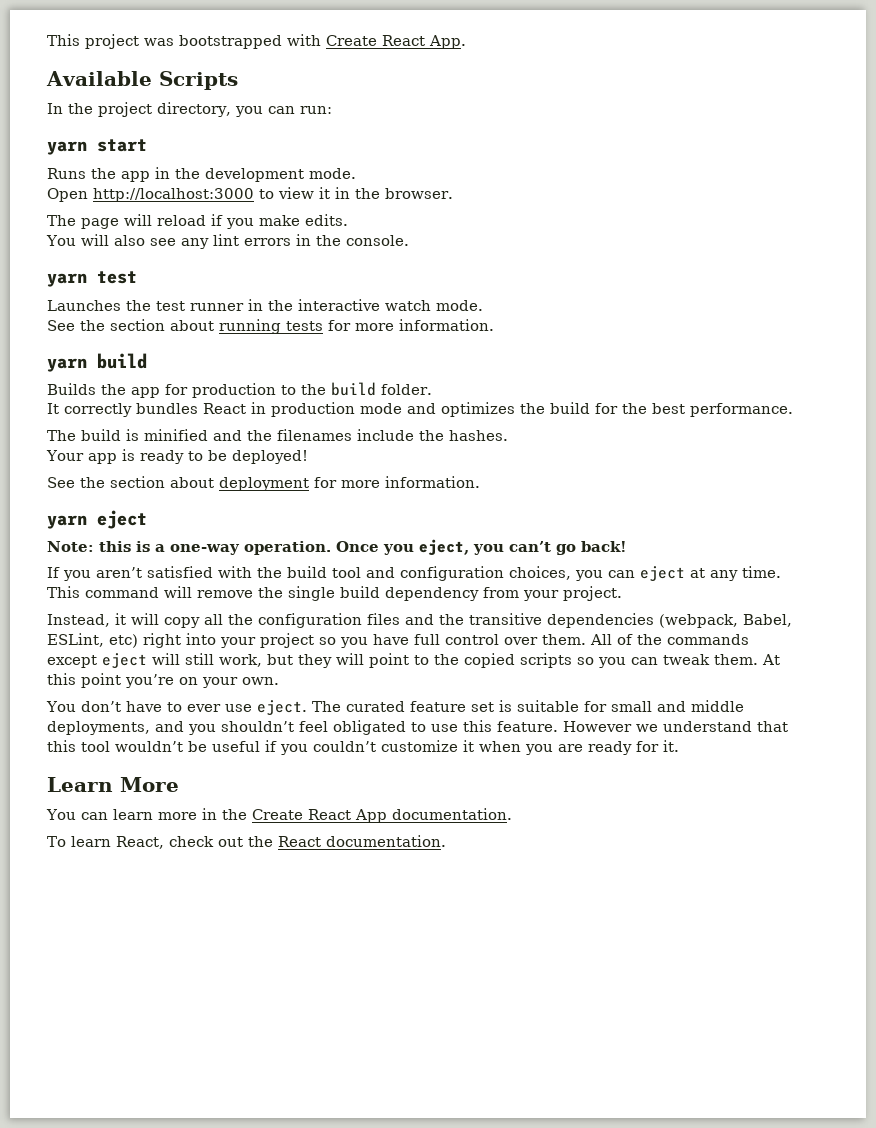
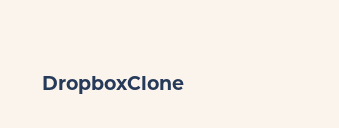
- This project was bootstrapped with Create React App.
- Available Scripts
- In the project directory, you can run:
- yarn start
- Runs the app in the development mode.
- Open http://localhost:3000 to view it in the browser.
- The page will reload if you make edits.
- You will also see any lint errors in the console.
- yarn test
- Launches the test runner in the interactive watch mode.
- See the section about running tests for more information.
- yarn build
- Builds the app for production to the build folder.
- It correctly bundles React in production mode and optimizes the build for the best performance.
- The build is minified and the filenames include the hashes.
- Your app is ready to be deployed!
- See the section about deployment for more information.
- yarn eject
- Note: this is a one-way operation. Once you eject, you can’t go back!
- If you aren’t satisfied with the build tool and configuration choices, you can eject at any time. This command will remove the single build dependency from your project.
- Instead, it will copy all the configuration files and the transitive dependencies (webpack, Babel, ESLint, etc) right into your project so you have full control over them. All of the commands except eject will still work, but they will point to the copied scripts so you can tweak them. At this point you’re on your own.
- You don’t have to ever use eject. The curated feature set is suitable for small and middle deployments, and you shouldn’t feel obligated to use this feature. However we understand that this tool wouldn’t be useful if you couldn’t customize it when you are ready for it.
- Learn More
- You can learn more in the Create React App documentation.
- To learn React, check out the React documentation.
+ DropboxClone

